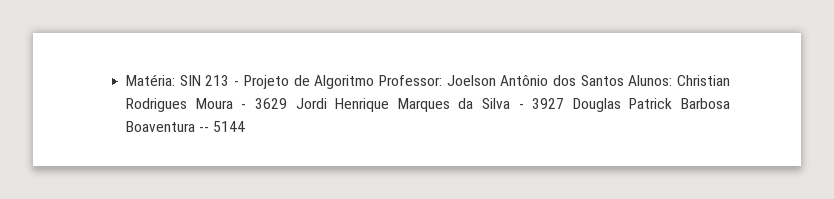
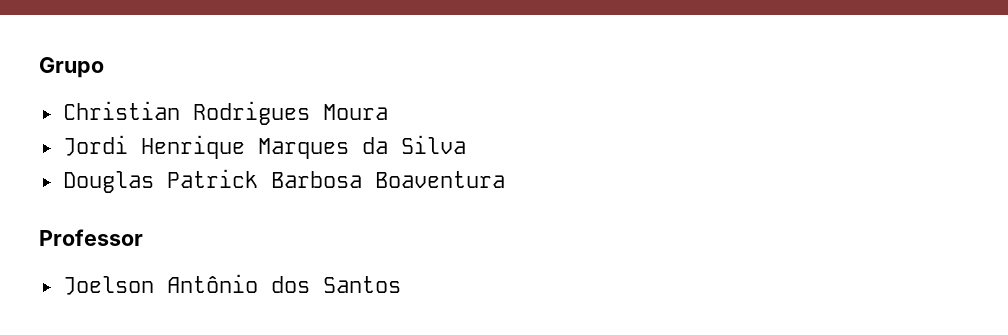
- Matéria: SIN 213 - Projeto de Algoritmo Professor: Joelson Antônio dos Santos Alunos: Christian Rodrigues Moura - 3629 Jordi Henrique Marques da Silva - 3927 Douglas Patrick Barbosa Boaventura -- 5144
+ Grupo
+ Christian Rodrigues Moura
+ Jordi Henrique Marques da Silva
+ Douglas Patrick Barbosa Boaventura
+ Professor
+ Joelson Antônio dos Santos

